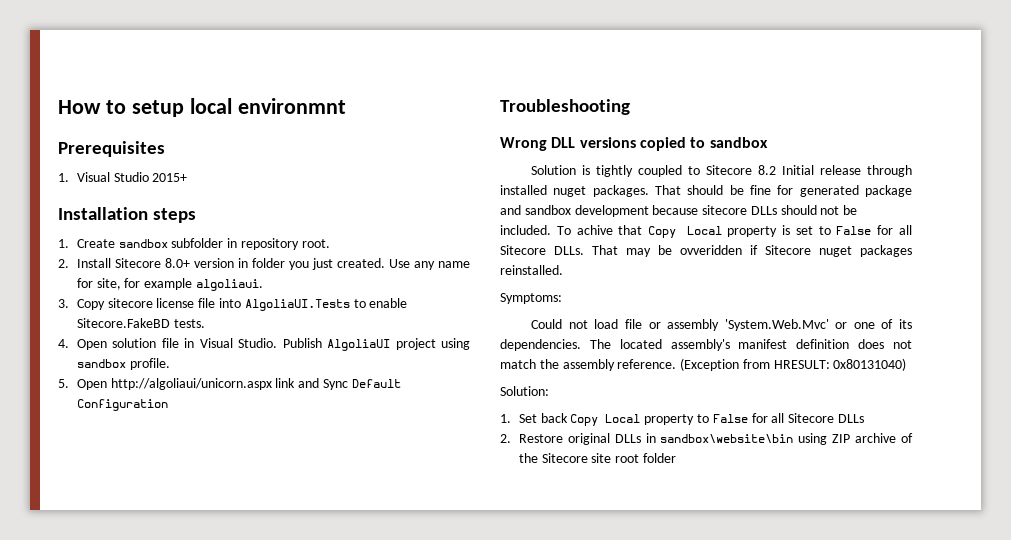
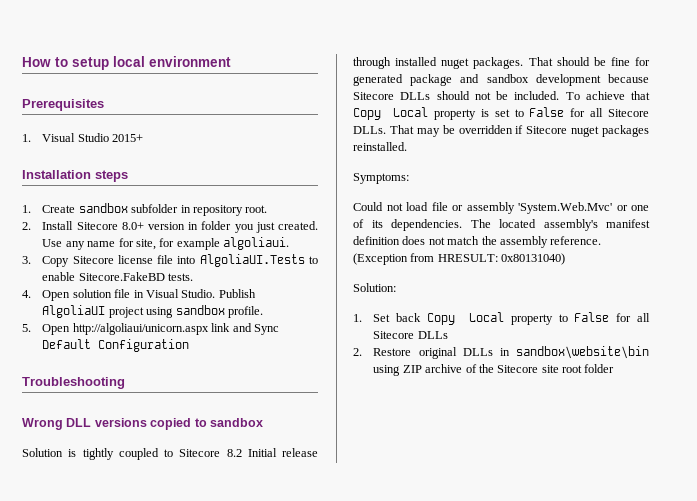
- How to setup local environmnt
+ How to setup local environment
- 3. Copy sitecore license file into AlgoliaUI.Tests to enable Sitecore.FakeBD tests.
+ 3. Copy Sitecore license file into AlgoliaUI.Tests to enable Sitecore.FakeBD tests.
- That should be fine for generated package and sandbox development because sitecore DLLs should not be included.
+ That should be fine for generated package and sandbox development because Sitecore DLLs should not be included.
- To achive that Copy Local property is set to False for all Sitecore DLLs.
+ To achieve that Copy Local property is set to False for all Sitecore DLLs.
- That may be ovveridden if Sitecore nuget packages reinstalled.
+ That may be overridden if Sitecore nuget packages reinstalled.

